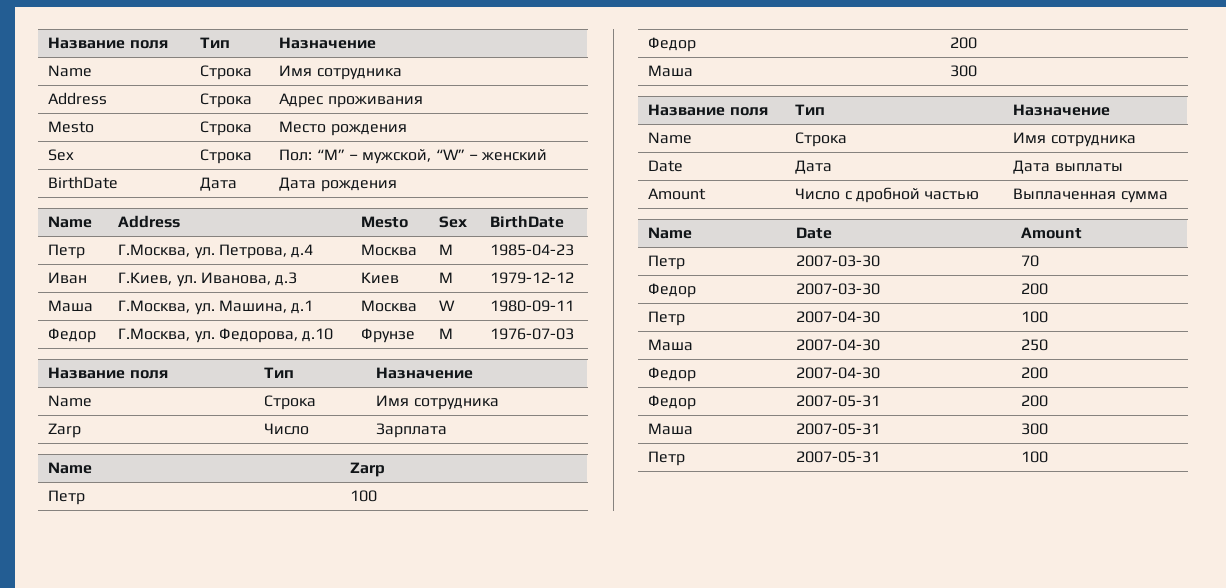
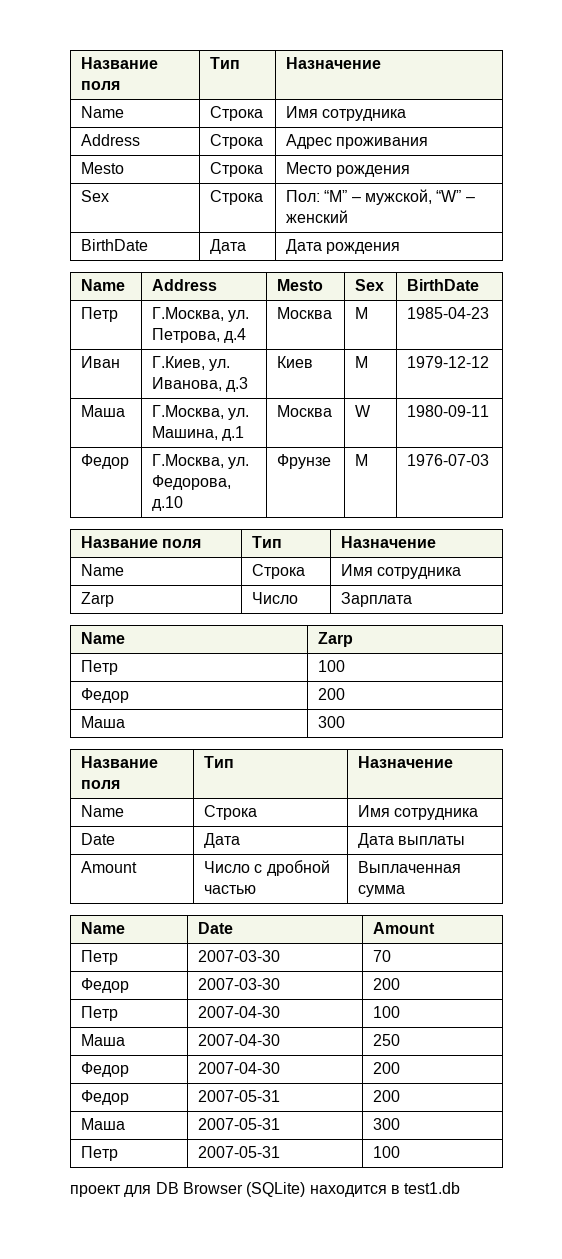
+ проект для DB Browser (SQLite) находится в test1.db

